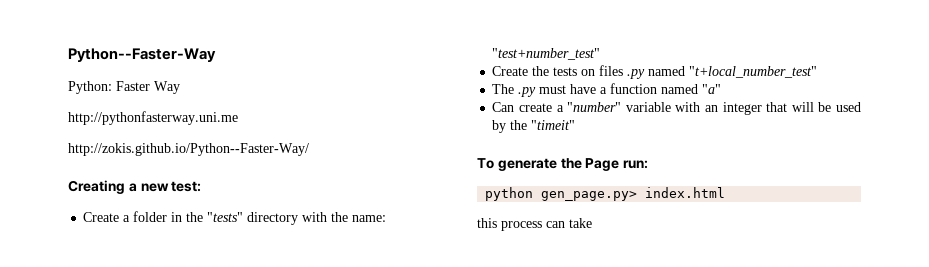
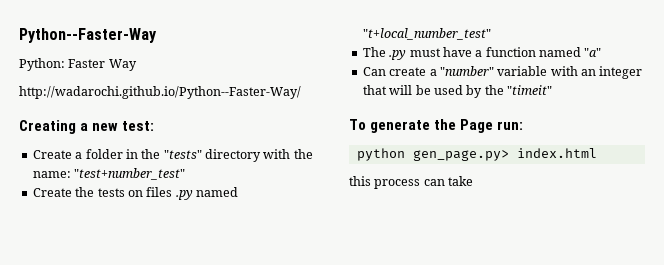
- http://pythonfasterway.uni.me
- http://zokis.github.io/Python--Faster-Way/
+ http://wadarochi.github.io/Python--Faster-Way/

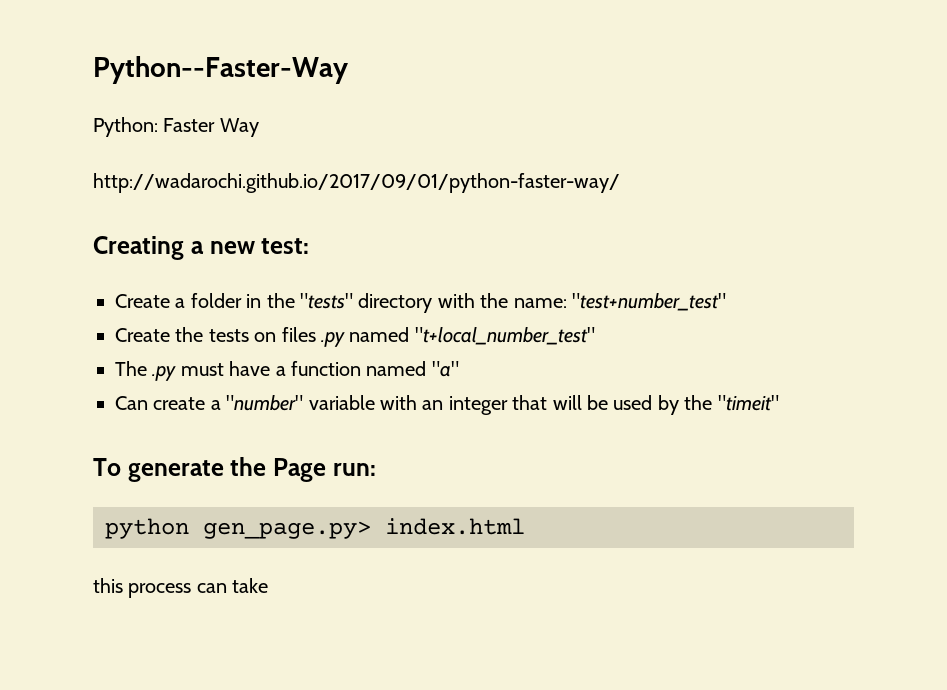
- http://wadarochi.github.io/Python--Faster-Way/
+ http://wadarochi.github.io/2017/09/01/python-faster-way/

